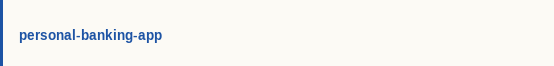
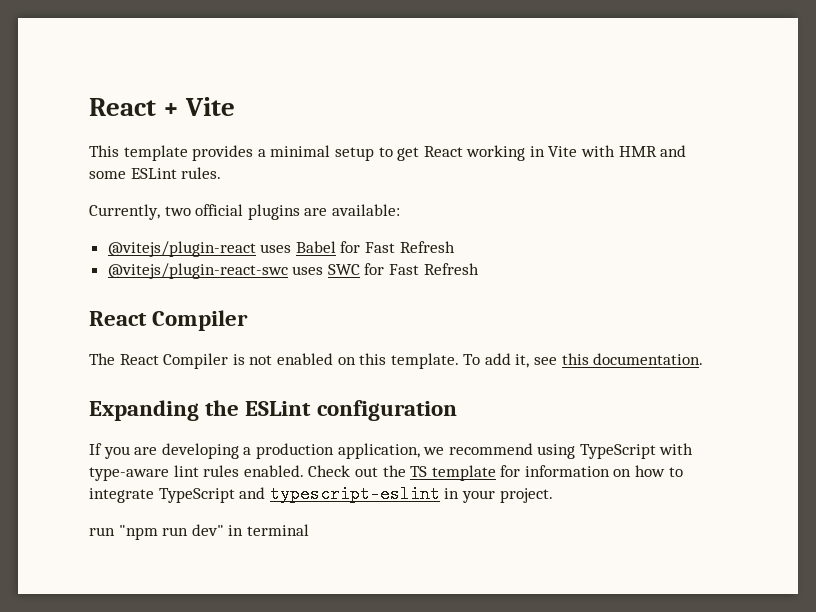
- personal-banking-app
+ React + Vite
+ This template provides a minimal setup to get React working in Vite with HMR and some ESLint rules.
+ Currently, two official plugins are available:
+ @vitejs/plugin-react uses Babel for Fast Refresh
+ @vitejs/plugin-react-swc uses SWC for Fast Refresh
+ React Compiler
+ The React Compiler is not enabled on this template. To add it, see this documentation.
+ Expanding the ESLint configuration
+ If you are developing a production application, we recommend using TypeScript with type-aware lint rules enabled. Check out the TS template for information on how to integrate TypeScript and typescript-eslint in your project.
+ run "npm run dev" in terminal

